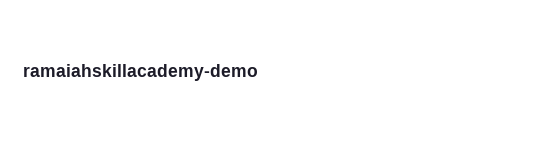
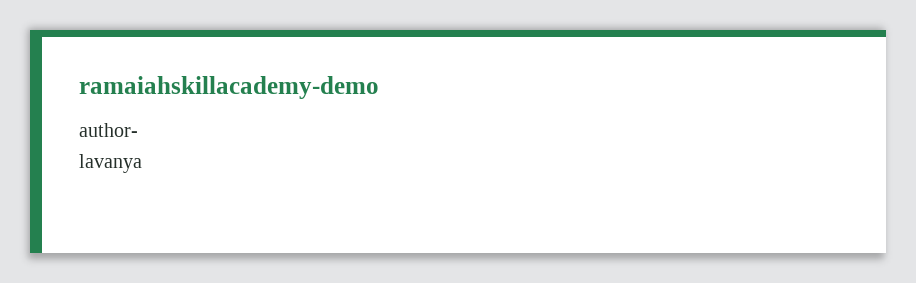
+ author-
+ lavanya

